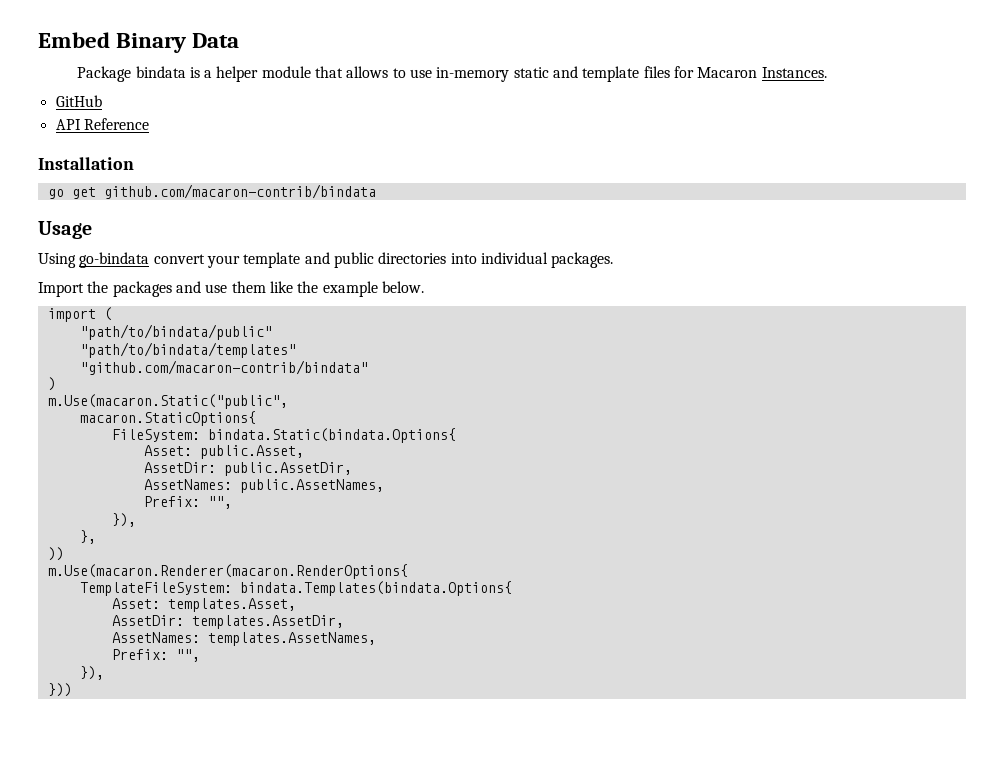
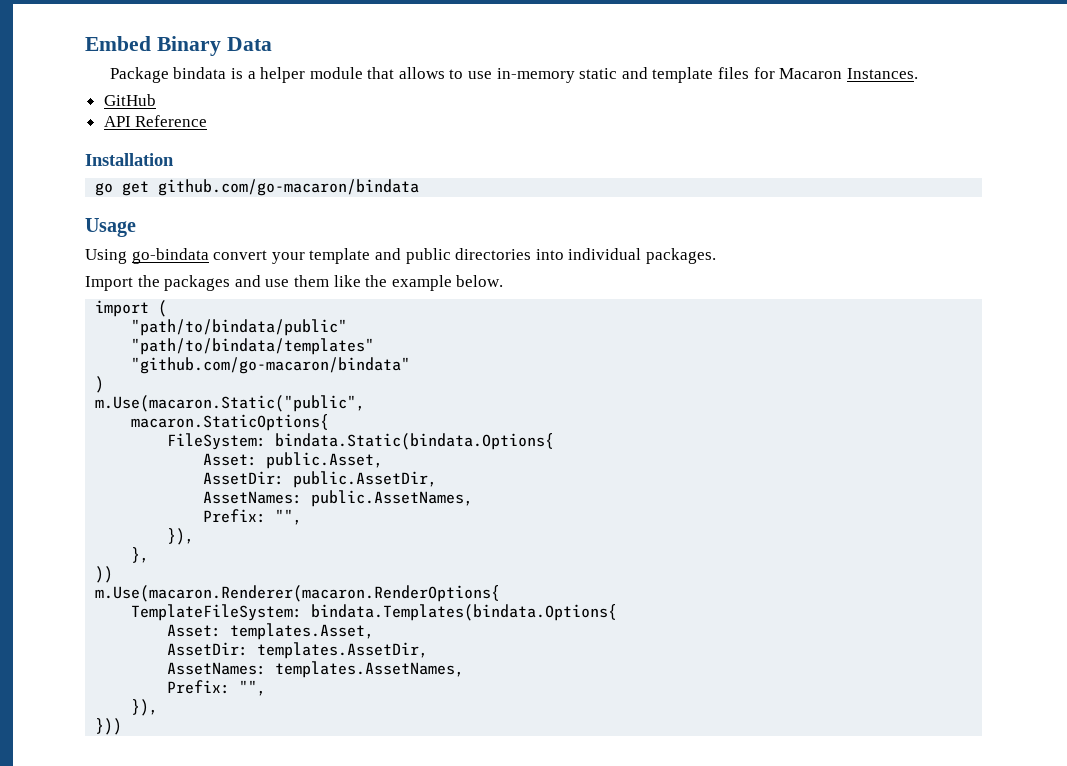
- go get github.com/macaron-contrib/bindata
+ go get github.com/go-macaron/bindata
- "github.com/macaron-contrib/bindata"
+ "github.com/go-macaron/bindata"

